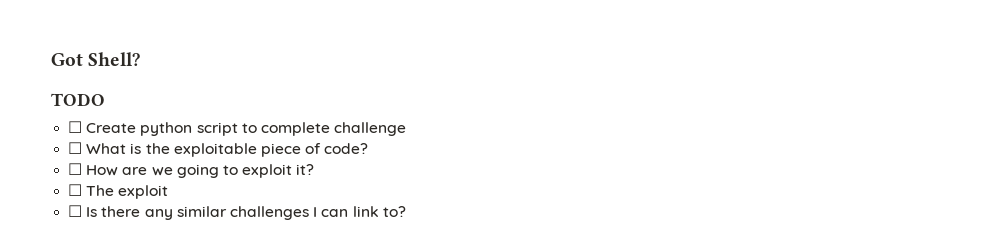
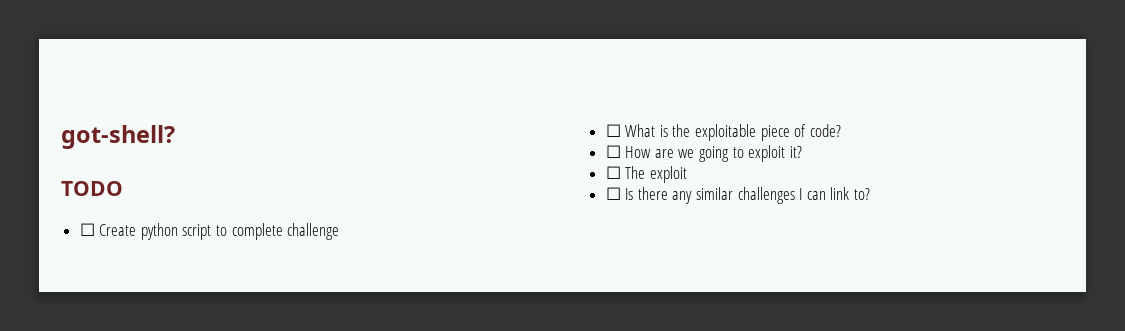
- Got Shell?
+ got-shell?

